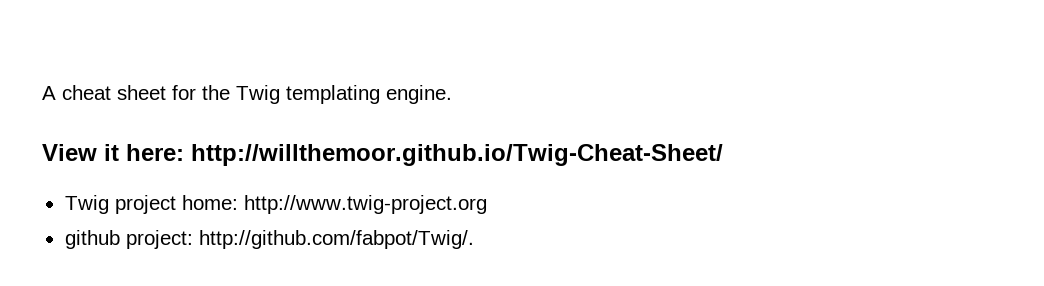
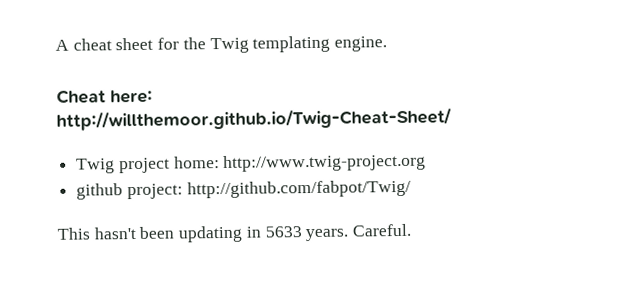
- View it here: http://willthemoor.github.io/Twig-Cheat-Sheet/
+ Cheat here:
+ http://willthemoor.github.io/Twig-Cheat-Sheet/
- github project: http://github.com/fabpot/Twig/.
+ github project: http://github.com/fabpot/Twig/
+ This hasn't been updating in 5633 years. Careful.

